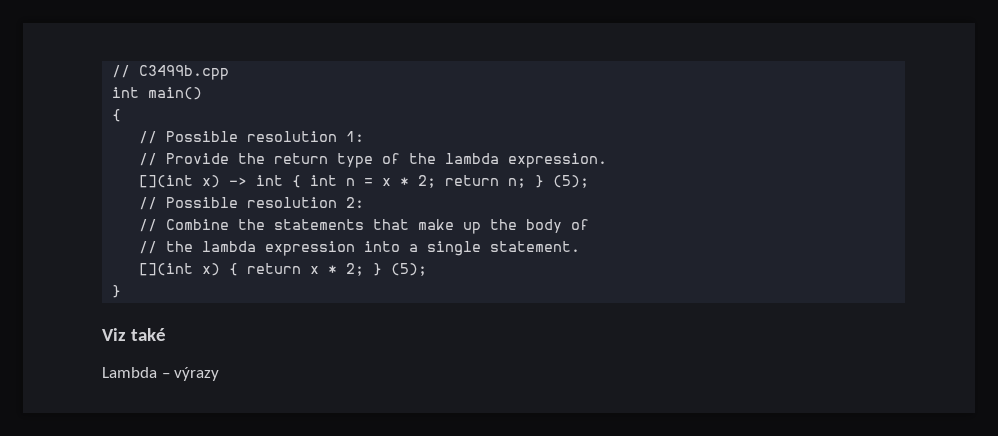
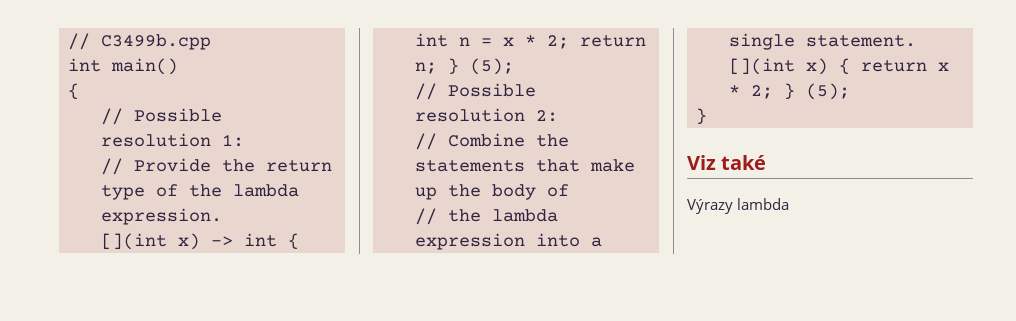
- Lambda – výrazy
+ Výrazy lambda

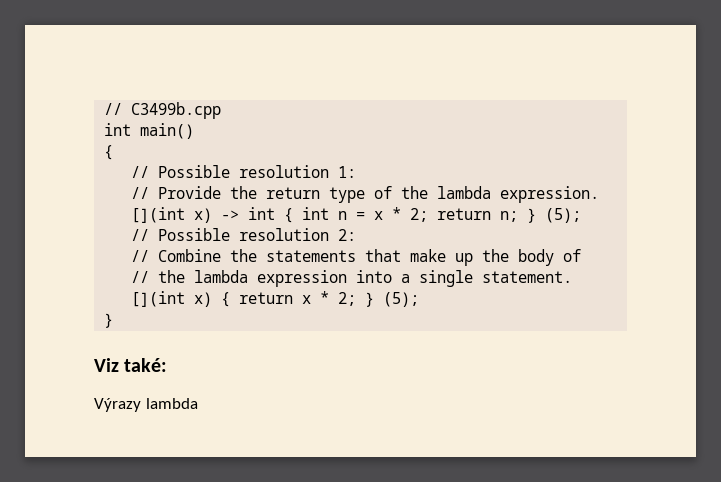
- Viz také
+ Viz také:

